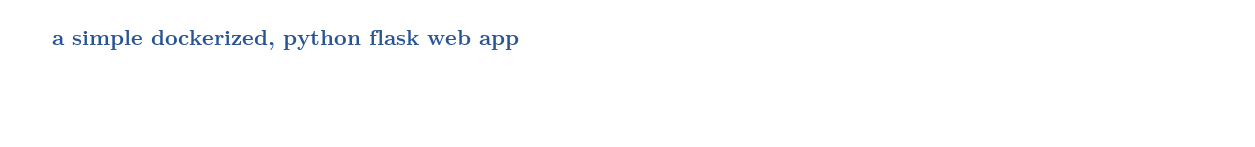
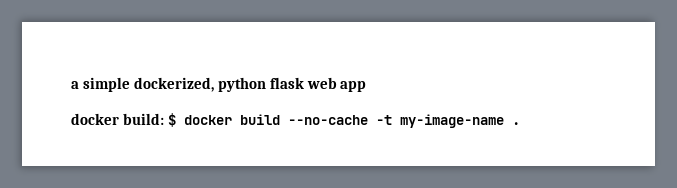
+ docker build: $ docker build --no-cache -t my-image-name .

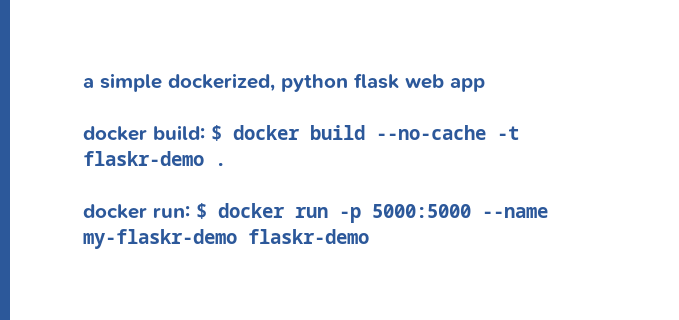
- docker build: $ docker build --no-cache -t my-image-name .
+ docker build: $ docker build --no-cache -t flaskr-demo .
+ docker run: $ docker run -p 5000:5000 --name my-flaskr-demo flaskr-demo

